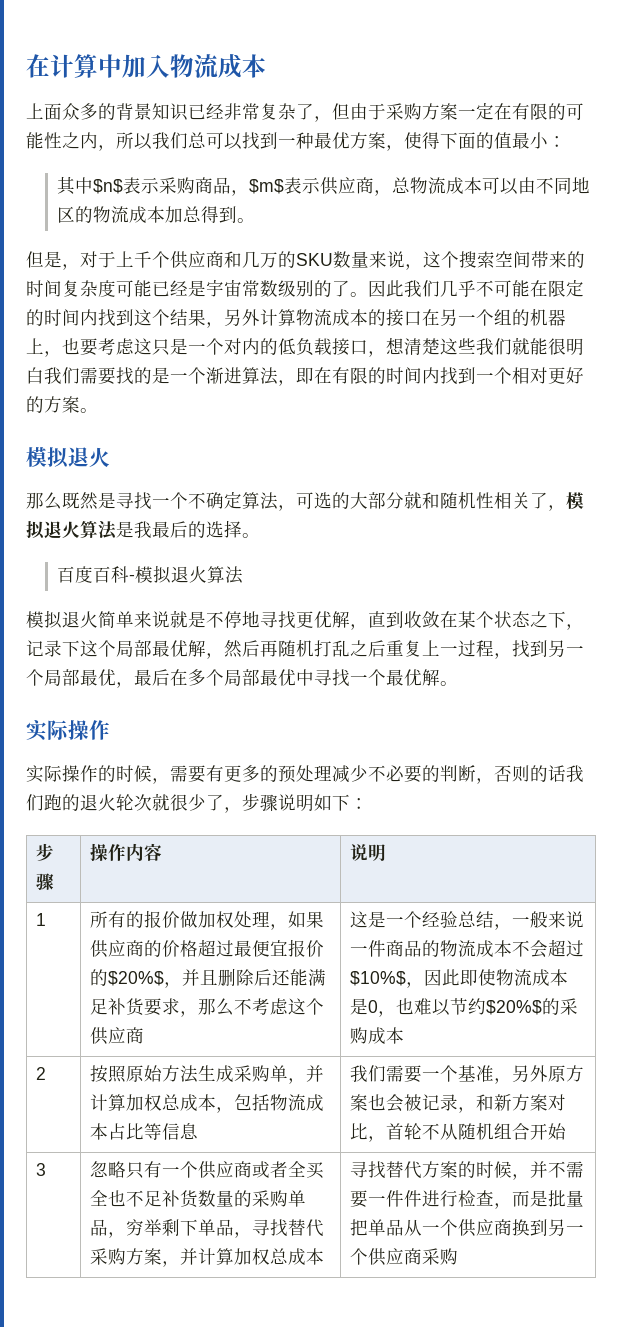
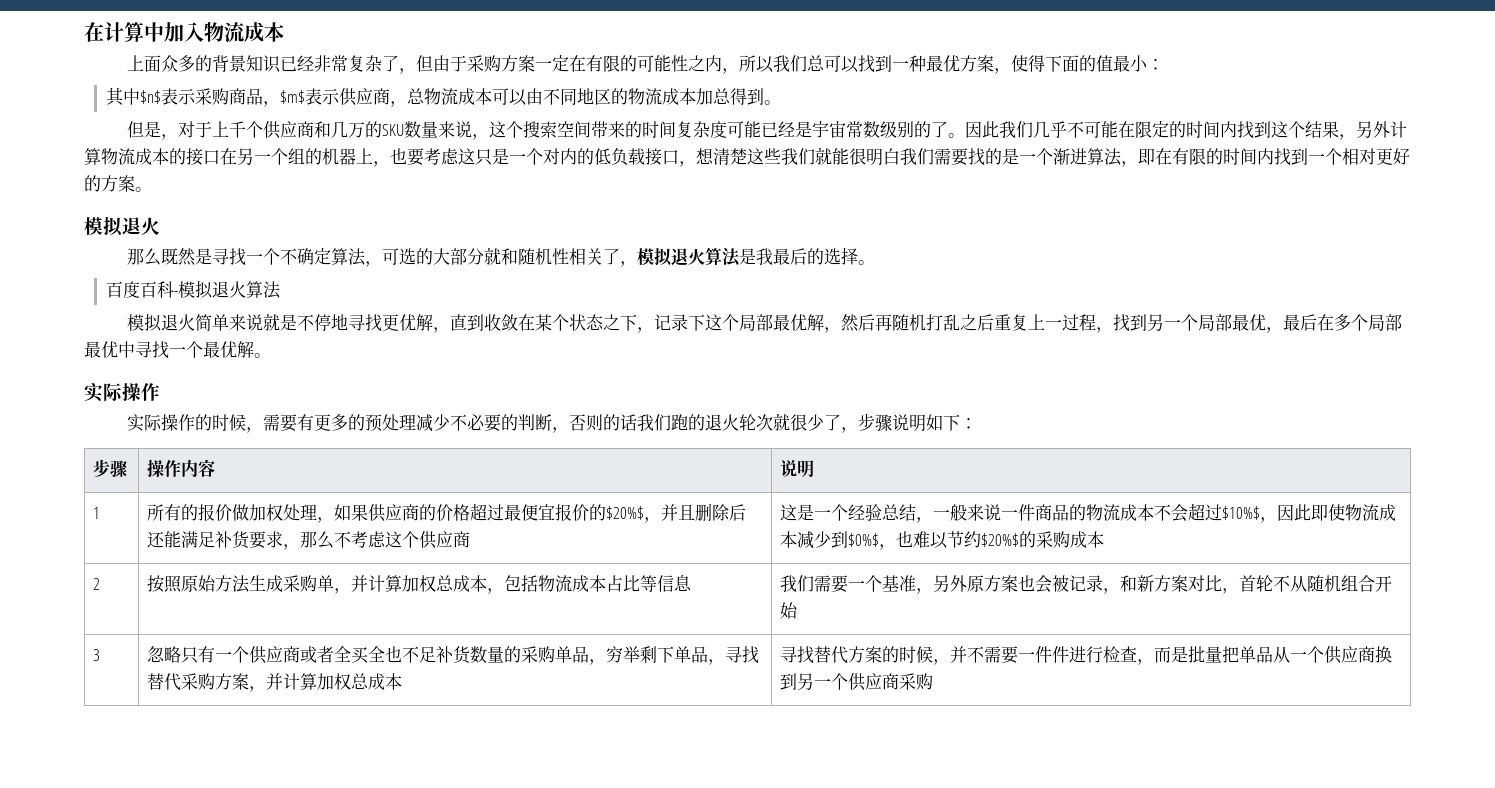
- 这是一个经验总结，一般来说一件商品的物流成本不会超过$10%$，因此即使物流成本是0，也难以节约$20%$的采购成本
+ 这是一个经验总结，一般来说一件商品的物流成本不会超过$10%$，因此即使物流成本减少到$0%$，也难以节约$20%$的采购成本

